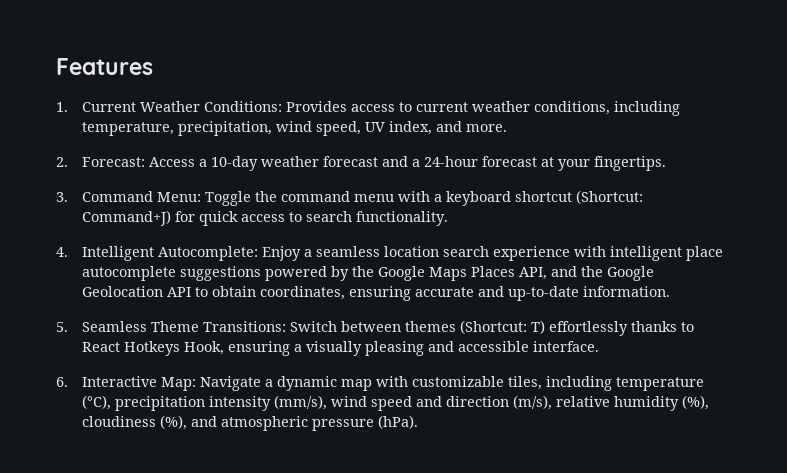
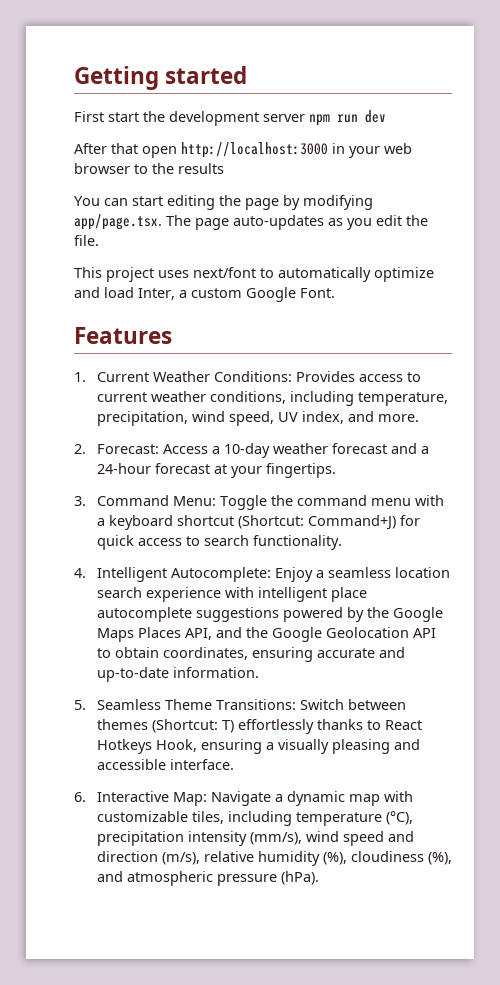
+ Getting started
+ First start the development server npm run dev
+ After that open http://localhost:3000 in your web browser to the results
+ You can start editing the page by modifying app/page.tsx. The page auto-updates as you edit the file.
+ This project uses next/font to automatically optimize and load Inter, a custom Google Font.

